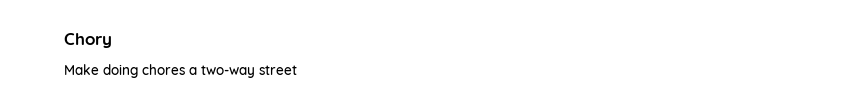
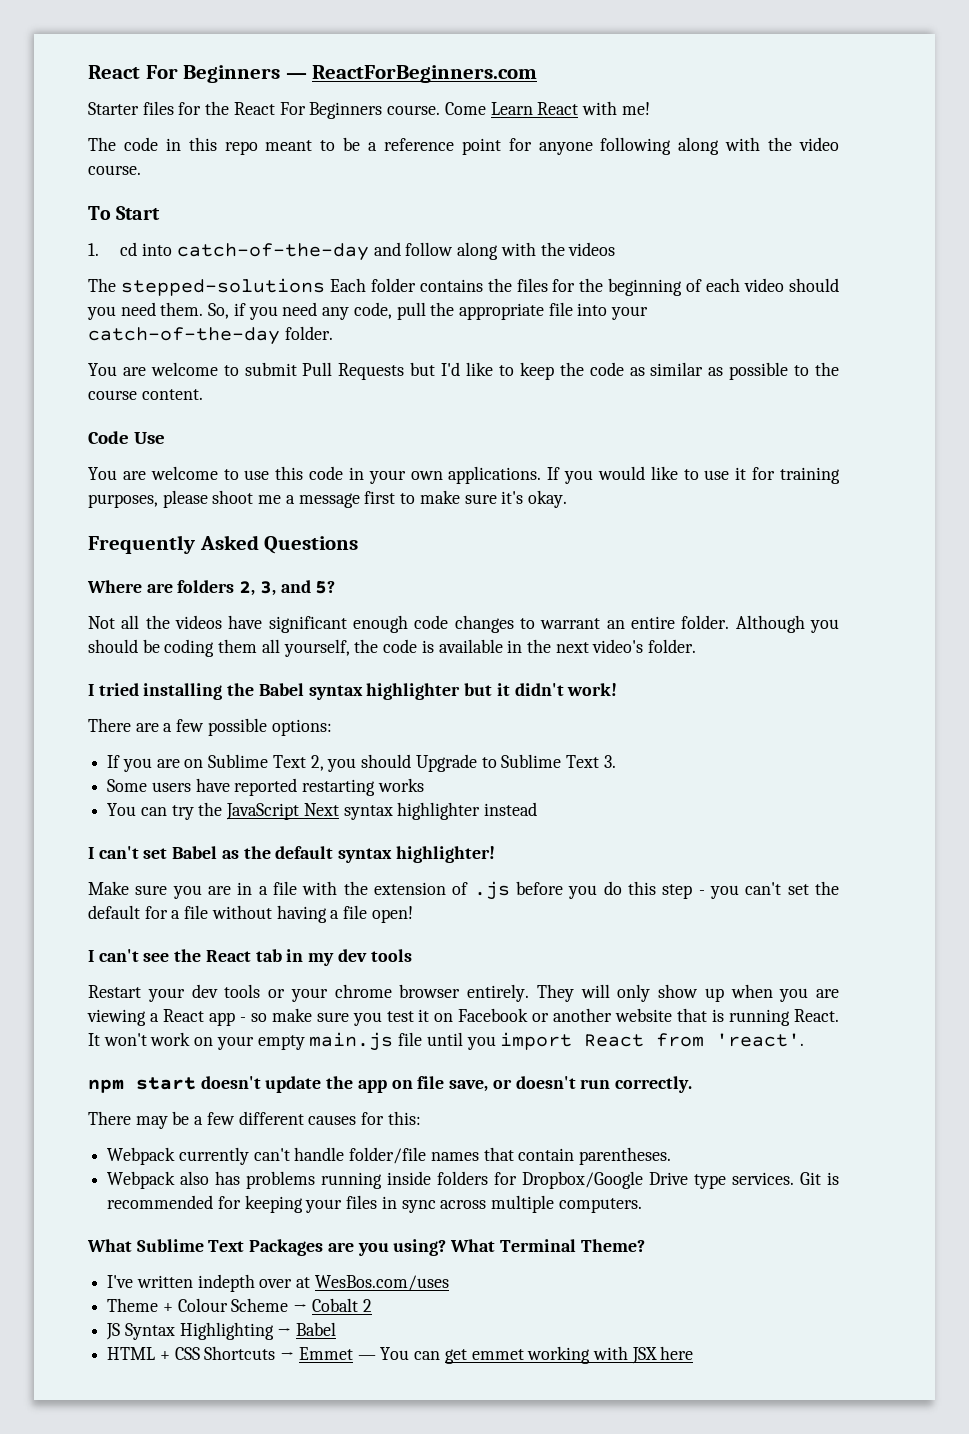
- Chory
- Make doing chores a two-way street
+ React For Beginners — ReactForBeginners.com
+ Starter files for the React For Beginners course. Come Learn React with me!
+ The code in this repo meant to be a reference point for anyone following along with the video course.
+ To Start
+ 1. cd into catch-of-the-day and follow along with the videos
+ The stepped-solutions Each folder contains the files for the beginning of each video should you need them. So, if you need any code, pull the appropriate file into your catch-of-the-day folder.
+ You are welcome to submit Pull Requests but I'd like to keep the code as similar as possible to the course content.
+ Code Use
+ You are welcome to use this code in your own applications. If you would like to use it for training purposes, please shoot me a message first to make sure it's okay.
+ Frequently Asked Questions
+ Where are folders 2, 3, and 5?
+ Not all the videos have significant enough code changes to warrant an entire folder. Although you should be coding them all yourself, the code is available in the next video's folder.
+ I tried installing the Babel syntax highlighter but it didn't work!
+ There are a few possible options:
+ If you are on Sublime Text 2, you should Upgrade to Sublime Text 3.
+ Some users have reported restarting works
+ You can try the JavaScript Next syntax highlighter instead
+ I can't set Babel as the default syntax highlighter!
+ Make sure you are in a file with the extension of .js before you do this step - you can't set the default for a file without having a file open!
+ I can't see the React tab in my dev tools
+ Restart your dev tools or your chrome browser entirely. They will only show up when you are viewing a React app - so make sure you test it on Facebook or another website that is running React. It won't work on your empty main.js file until you import React from 'react'.
+ npm start doesn't update the app on file save, or doesn't run correctly.
+ There may be a few different causes for this:
+ Webpack currently can't handle folder/file names that contain parentheses.
+ Webpack also has problems running inside folders for Dropbox/Google Drive type services. Git is recommended for keeping your files in sync across multiple computers.
+ What Sublime Text Packages are you using? What Terminal Theme?
+ I've written indepth over at WesBos.com/uses
+ Theme + Colour Scheme → Cobalt 2
+ JS Syntax Highlighting → Babel
+ HTML + CSS Shortcuts → Emmet — You can get emmet working with JSX here

